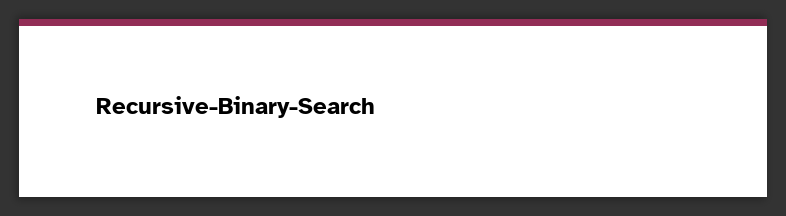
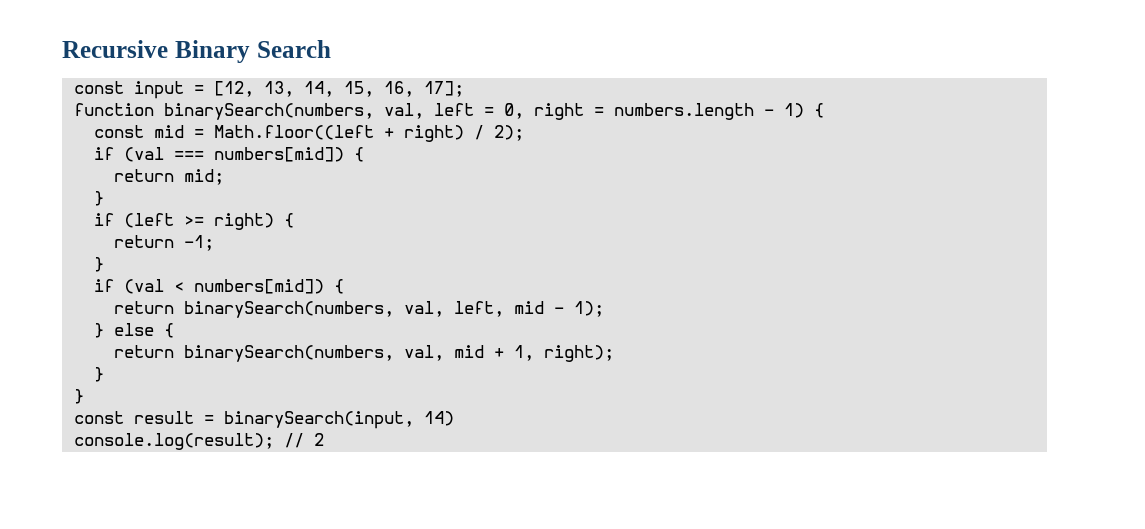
- Recursive-Binary-Search
+ Recursive Binary Search
+ const input = [12, 13, 14, 15, 16, 17];
+ function binarySearch(numbers, val, left = 0, right = numbers.length - 1) {
+ const mid = Math.floor((left + right) / 2);
+ if (val === numbers[mid]) {
+ return mid;
+ }
+ if (left >= right) {
+ return -1;
+ }
+ if (val < numbers[mid]) {
+ return binarySearch(numbers, val, left, mid - 1);
+ } else {
+ return binarySearch(numbers, val, mid + 1, right);
+ }
+ }
+ const result = binarySearch(input, 14)
+ console.log(result); // 2

